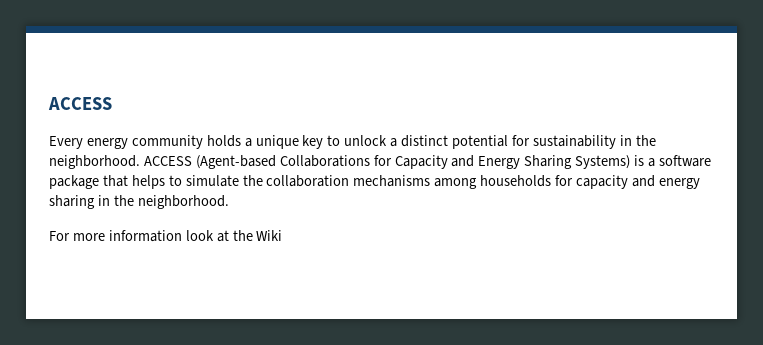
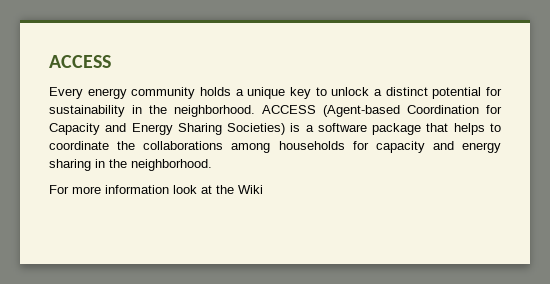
- ACCESS (Agent-based Collaborations for Capacity and Energy Sharing Systems) is a software package that helps to simulate the collaboration mechanisms among households for capacity and energy sharing in the neighborhood.
+ ACCESS (Agent-based Coordination for Capacity and Energy Sharing Societies) is a software package that helps to coordinate the collaborations among households for capacity and energy sharing in the neighborhood.

